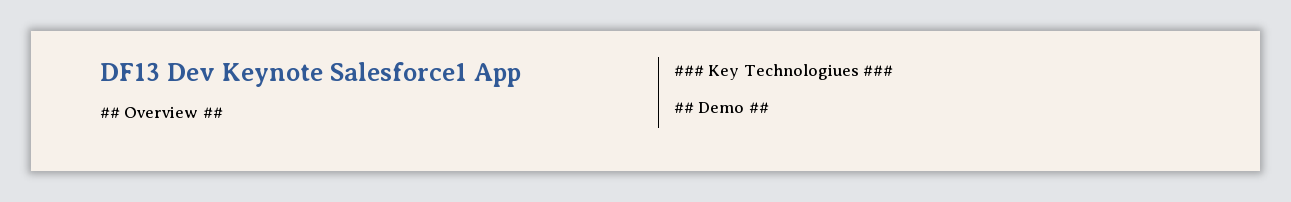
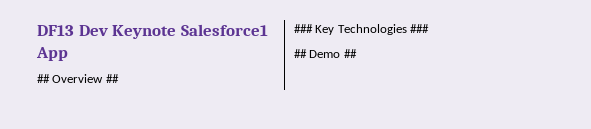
- ### Key Technologiues ###
+ ### Key Technologies ###

